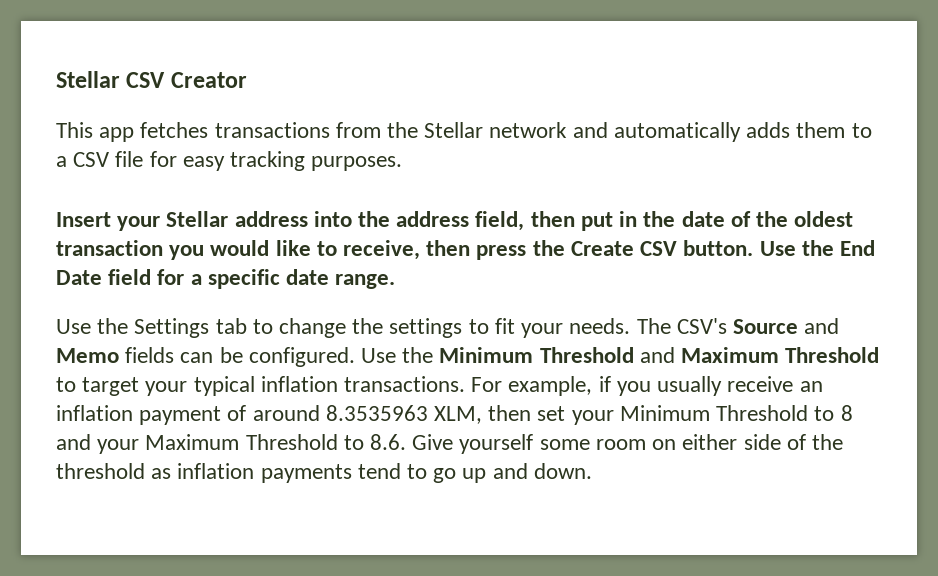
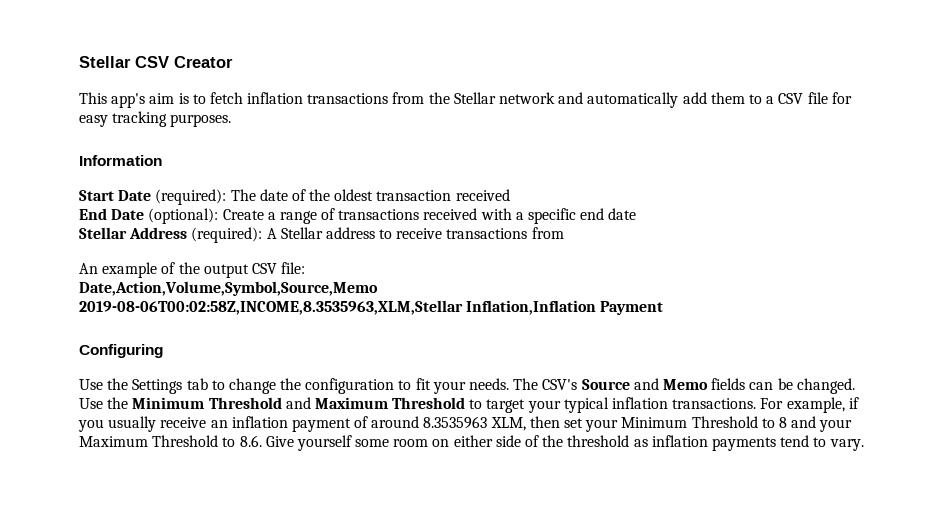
- This app fetches transactions from the Stellar network and automatically adds them to a CSV file for easy tracking purposes.
+ This app's aim is to fetch inflation transactions from the Stellar network and automatically add them to a CSV file for easy tracking purposes.
- Insert your Stellar address into the address field, then put in the date of the oldest transaction you would like to receive, then press the Create CSV button. Use the End Date field for a specific date range.
+ Information
+ Start Date (required): The date of the oldest transaction received
+ End Date (optional): Create a range of transactions received with a specific end date
+ Stellar Address (required): A Stellar address to receive transactions from
+ An example of the output CSV file:
+ Date,Action,Volume,Symbol,Source,Memo
+ 2019-08-06T00:02:58Z,INCOME,8.3535963,XLM,Stellar Inflation,Inflation Payment
+ Configuring
- Use the Settings tab to change the settings to fit your needs.
+ Use the Settings tab to change the configuration to fit your needs.
- The CSV's Source and Memo fields can be configured.
+ The CSV's Source and Memo fields can be changed.
- For example, if you usually receive an inflation payment of around 8.3535963 XLM, then set your Minimum Threshold to 8 and your Maximum Threshold to 8.6. Give yourself some room on either side of the threshold as inflation payments tend to go up and down.
+ For example, if you usually receive an inflation payment of around 8.3535963 XLM, then set your Minimum Threshold to 8 and your Maximum Threshold to 8.6. Give yourself some room on either side of the threshold as inflation payments tend to vary.

